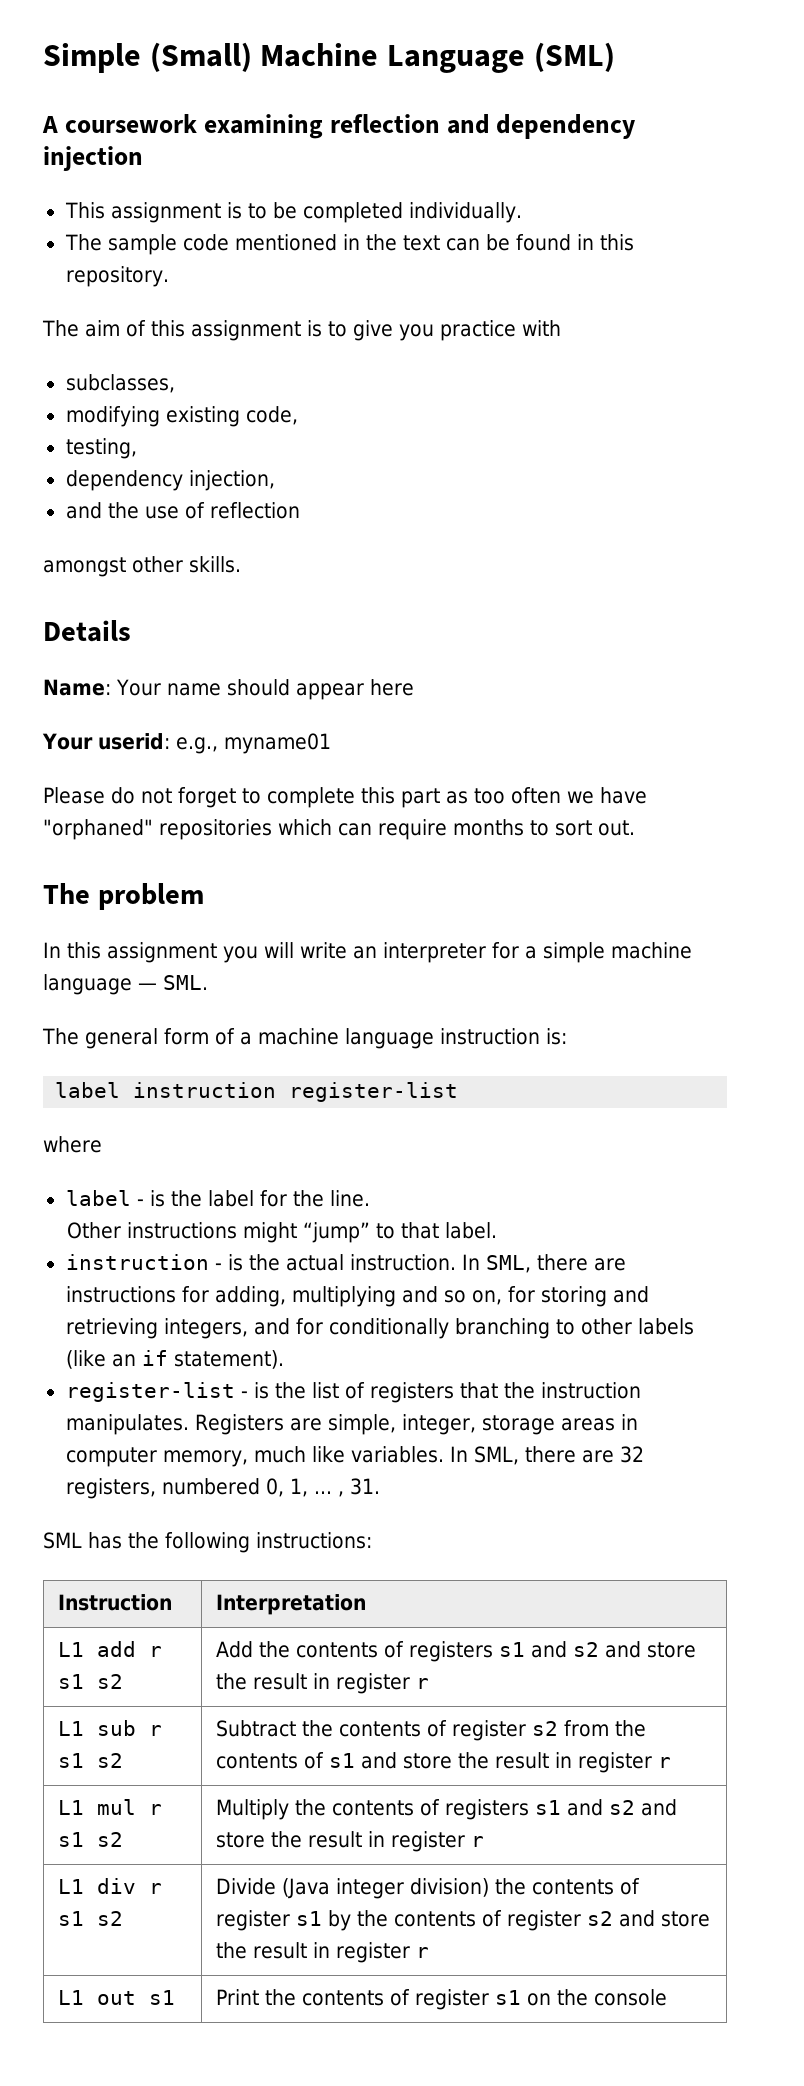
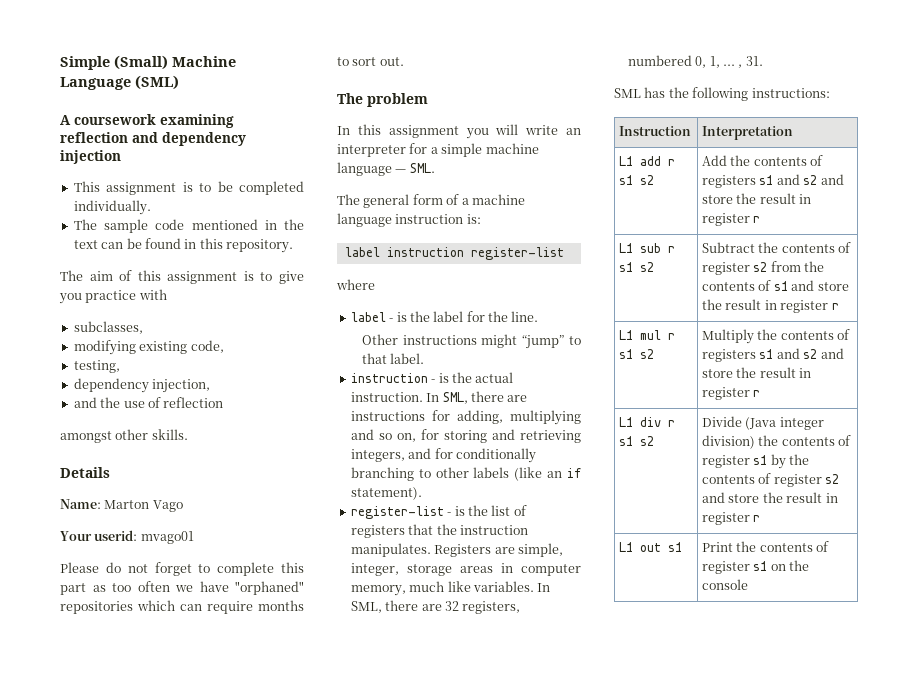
- Name: Your name should appear here
+ Name: Marton Vago
- Your userid: e.g., myname01
+ Your userid: mvago01

